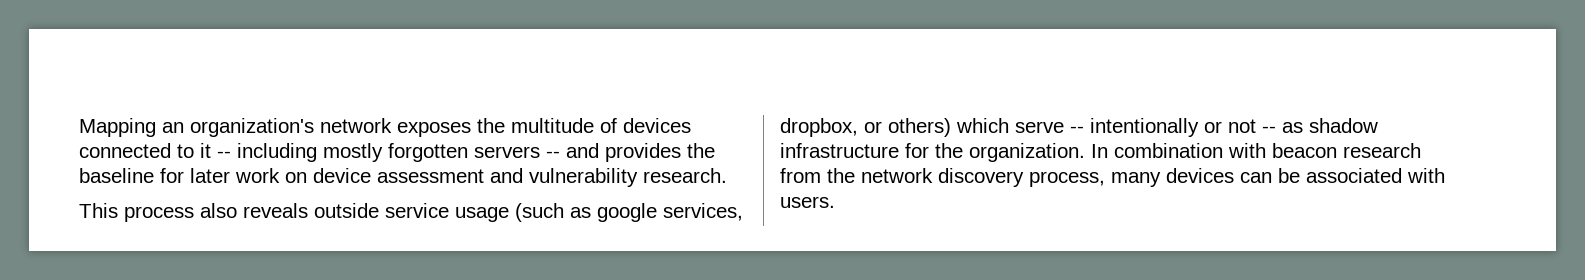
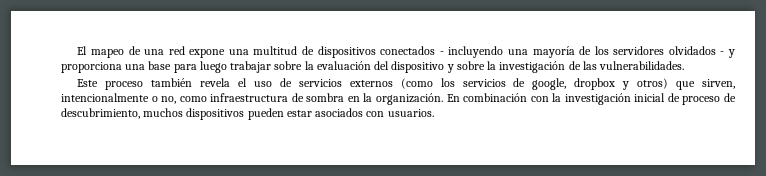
- Mapping an organization's network exposes the multitude of devices connected to it -- including mostly forgotten servers -- and provides the baseline for later work on device assessment and vulnerability research.
- This process also reveals outside service usage (such as google services, dropbox, or others) which serve -- intentionally or not -- as shadow infrastructure for the organization. In combination with beacon research from the network discovery process, many devices can be associated with users.
+ El mapeo de una red expone una multitud de dispositivos conectados - incluyendo una mayoría de los servidores olvidados - y proporciona una base para luego trabajar sobre la evaluación del dispositivo y sobre la investigación de las vulnerabilidades.
+ Este proceso también revela el uso de servicios externos (como los servicios de google, dropbox y otros) que sirven, intencionalmente o no, como infraestructura de sombra en la organización. En combinación con la investigación inicial de proceso de descubrimiento, muchos dispositivos pueden estar asociados con usuarios.

